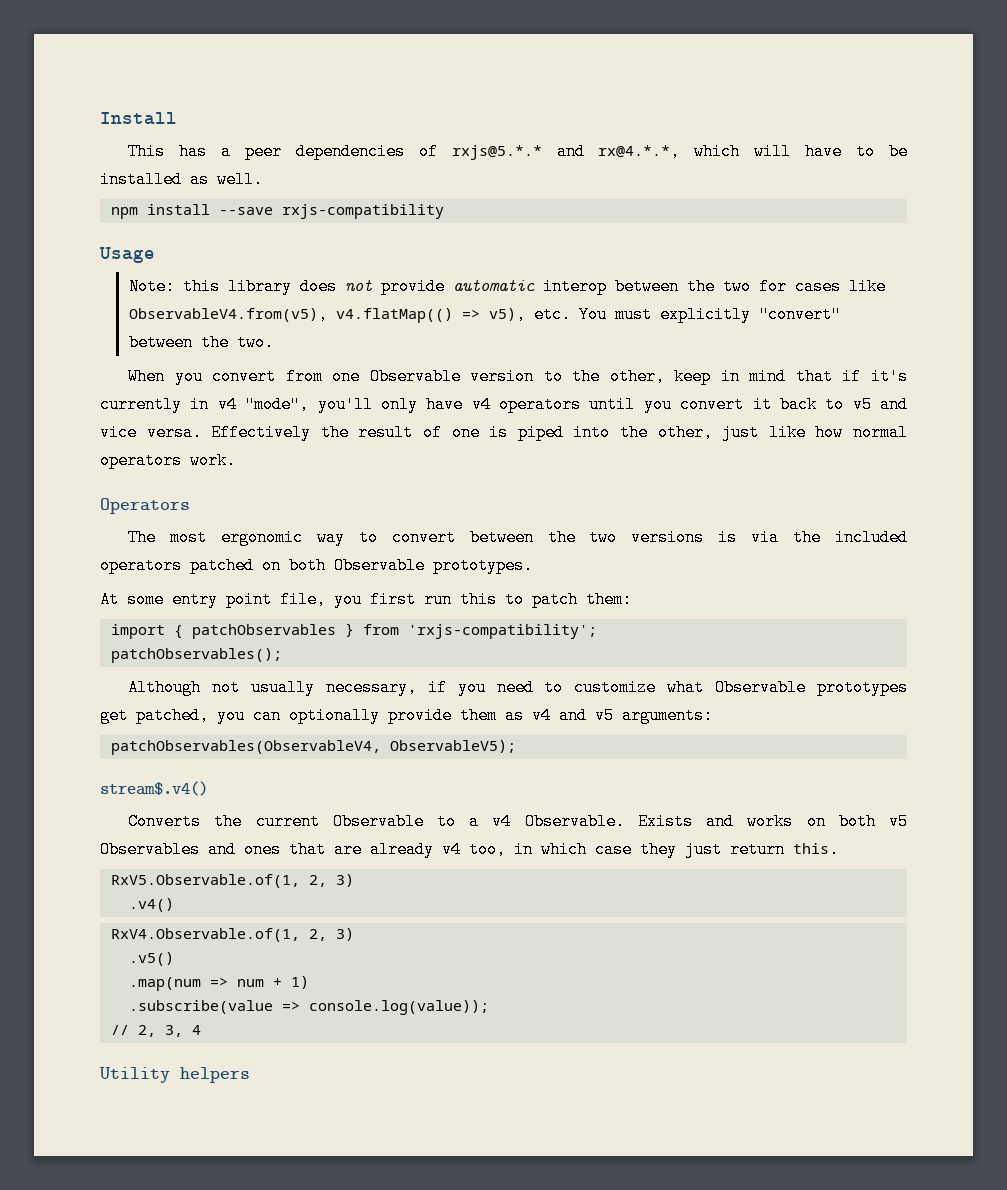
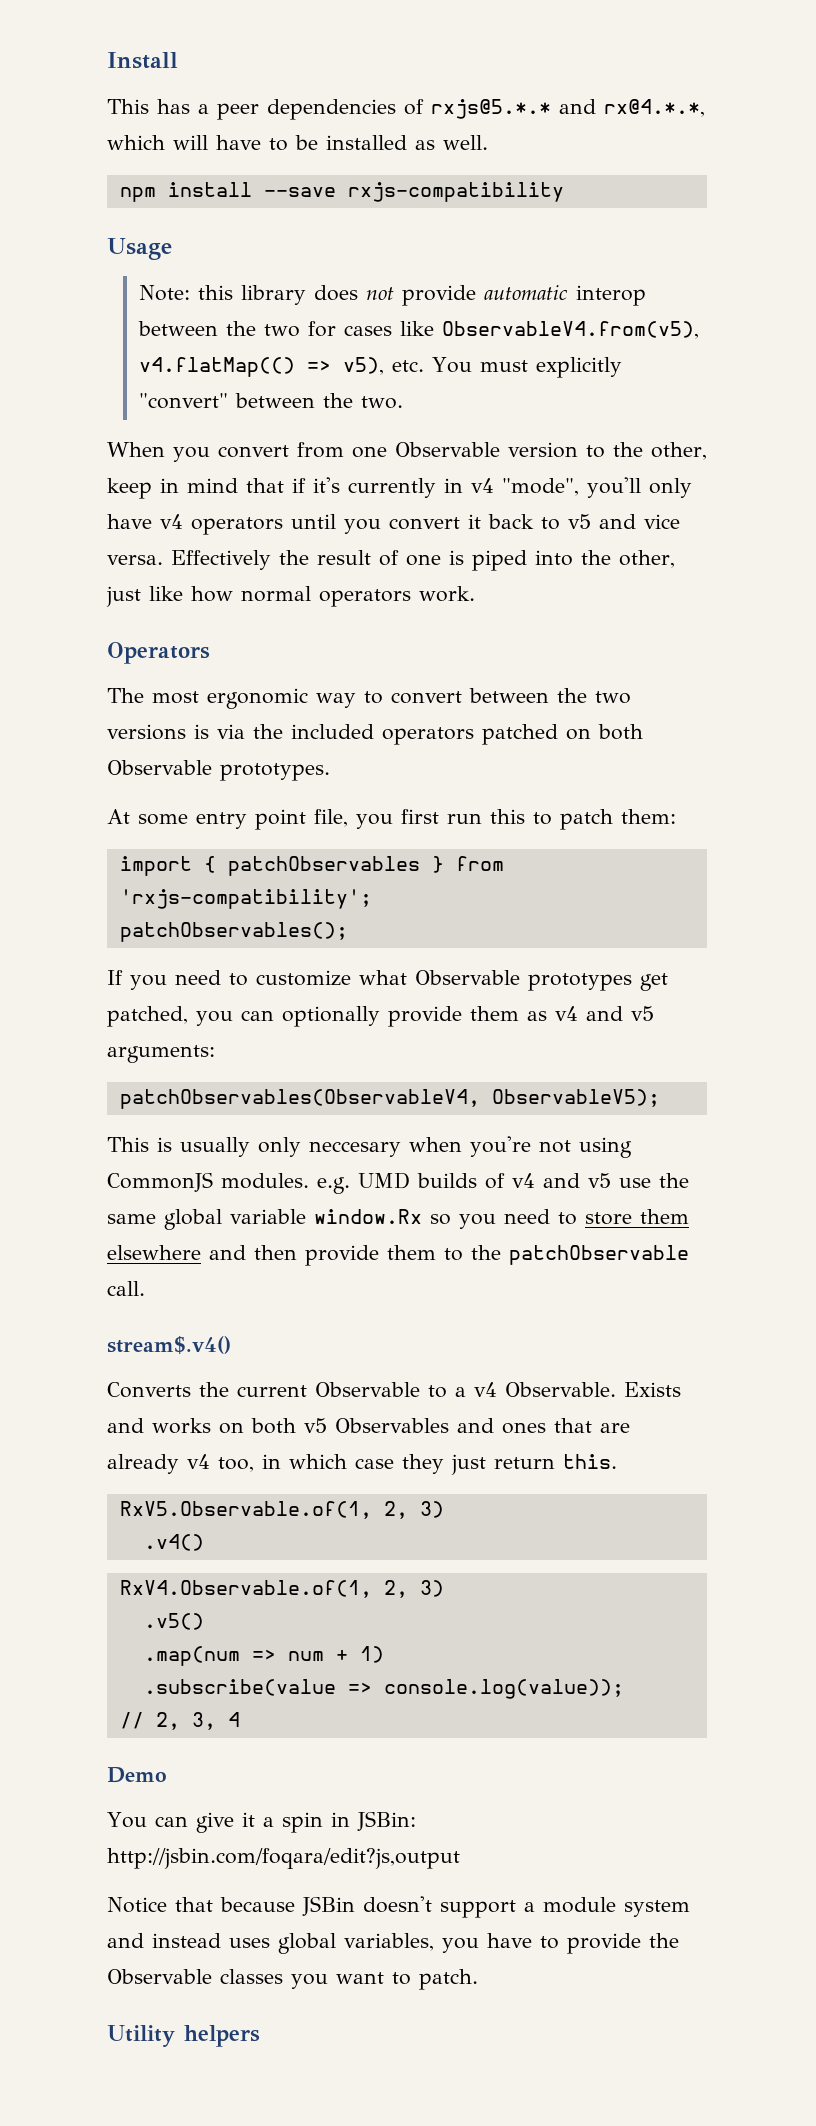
- Although not usually necessary, if you need to customize what Observable prototypes get patched, you can optionally provide them as v4 and v5 arguments:
+ If you need to customize what Observable prototypes get patched, you can optionally provide them as v4 and v5 arguments:
+ This is usually only neccesary when you're not using CommonJS modules. e.g. UMD builds of v4 and v5 use the same global variable window.Rx so you need to store them elsewhere and then provide them to the patchObservable call.
+ Demo
+ You can give it a spin in JSBin: http://jsbin.com/foqara/edit?js,output
+ Notice that because JSBin doesn't support a module system and instead uses global variables, you have to provide the Observable classes you want to patch.

